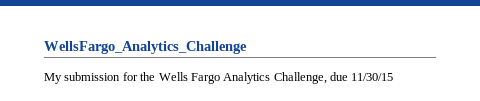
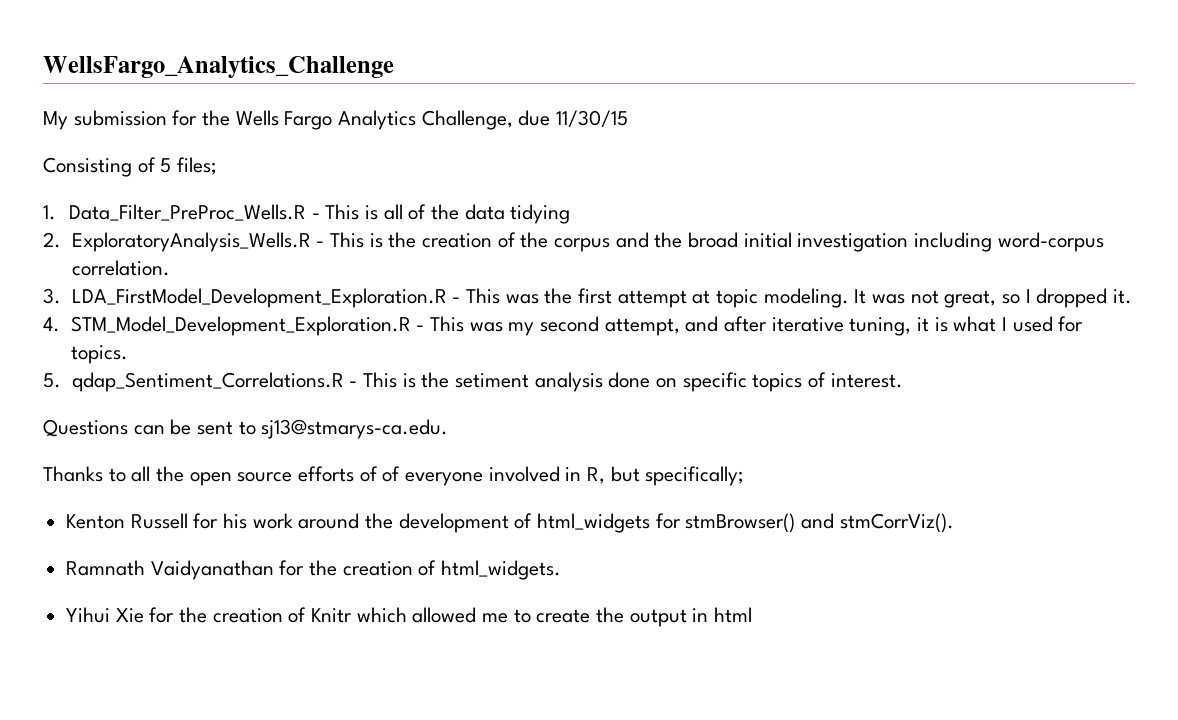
+ Consisting of 5 files;
+ 1. Data_Filter_PreProc_Wells.R - This is all of the data tidying
+ 2. ExploratoryAnalysis_Wells.R - This is the creation of the corpus and the broad initial investigation including word-corpus correlation.
+ 3. LDA_FirstModel_Development_Exploration.R - This was the first attempt at topic modeling. It was not great, so I dropped it.
+ 4. STM_Model_Development_Exploration.R - This was my second attempt, and after iterative tuning, it is what I used for topics.
+ 5. qdap_Sentiment_Correlations.R - This is the setiment analysis done on specific topics of interest.
+ Questions can be sent to sj13@stmarys-ca.edu.
+ Thanks to all the open source efforts of of everyone involved in R, but specifically;
+ Kenton Russell for his work around the development of html_widgets for stmBrowser() and stmCorrViz().
+ Ramnath Vaidyanathan for the creation of html_widgets.
+ Yihui Xie for the creation of Knitr which allowed me to create the output in html

